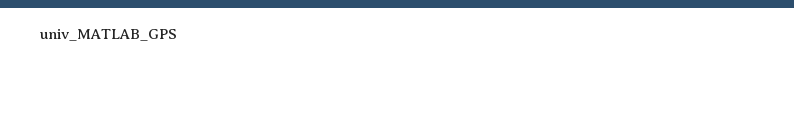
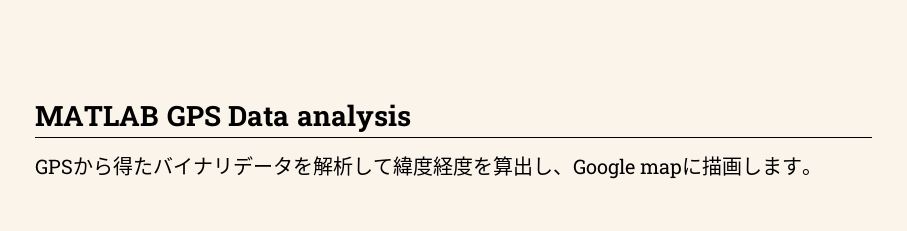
- univ_MATLAB_GPS
+ MATLAB GPS Data analysis
+ GPSから得たバイナリデータを解析して緯度経度を算出し、Google mapに描画します。

